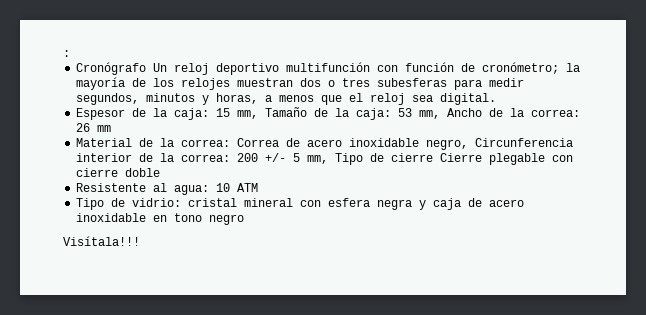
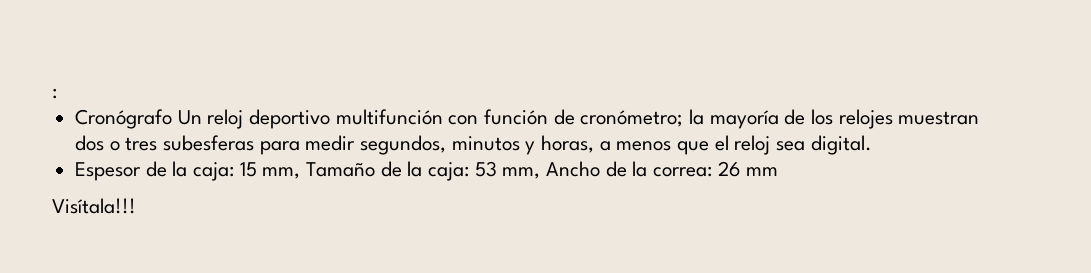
- Material de la correa: Correa de acero inoxidable negro, Circunferencia interior de la correa: 200 +/- 5 mm, Tipo de cierre Cierre plegable con cierre doble
- Resistente al agua: 10 ATM
- Tipo de vidrio: cristal mineral con esfera negra y caja de acero inoxidable en tono negro

